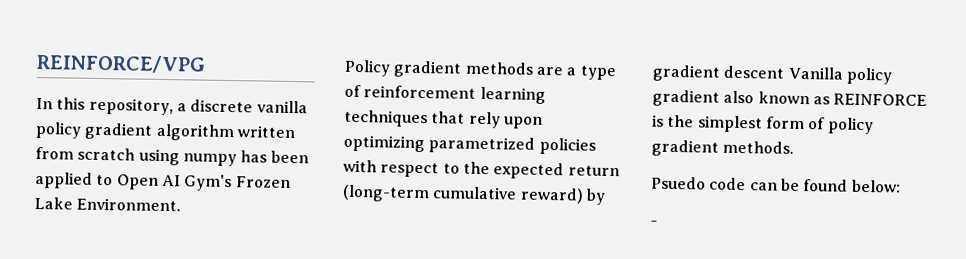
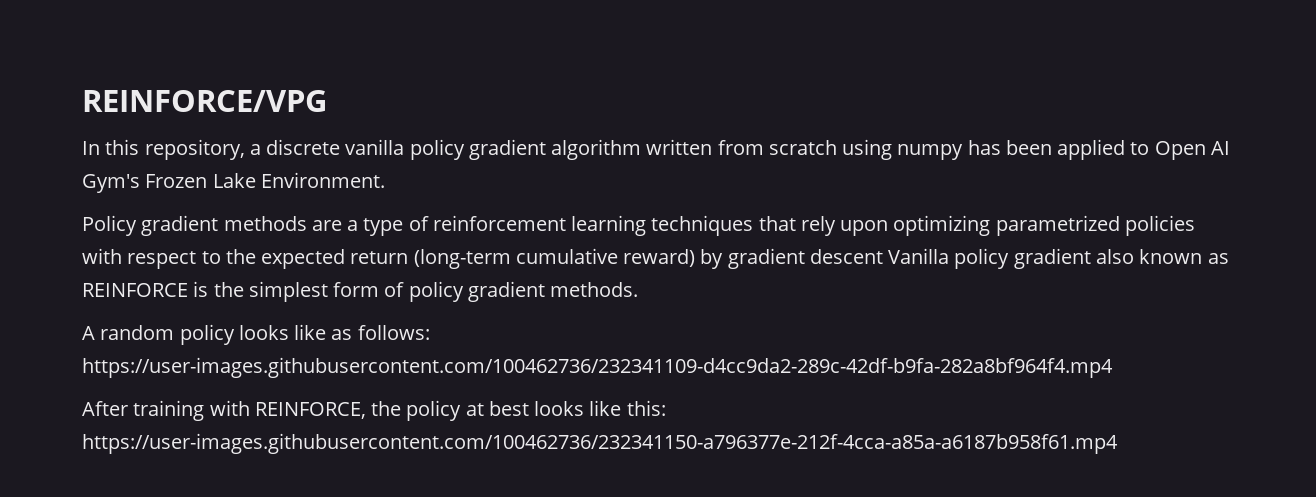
- Psuedo code can be found below:
- -
+ A random policy looks like as follows: https://user-images.githubusercontent.com/100462736/232341109-d4cc9da2-289c-42df-b9fa-282a8bf964f4.mp4
+ After training with REINFORCE, the policy at best looks like this: https://user-images.githubusercontent.com/100462736/232341150-a796377e-212f-4cca-a85a-a6187b958f61.mp4

